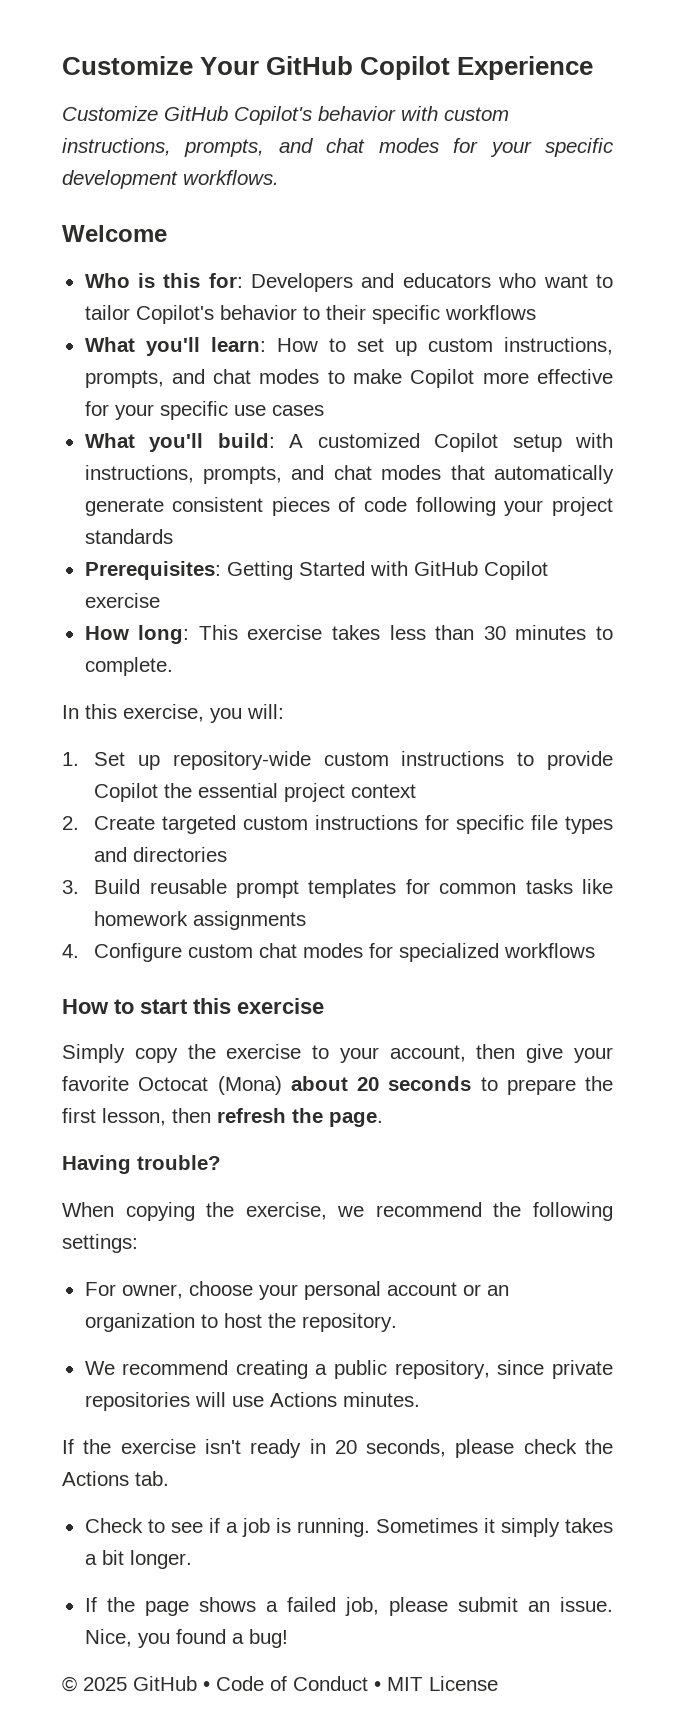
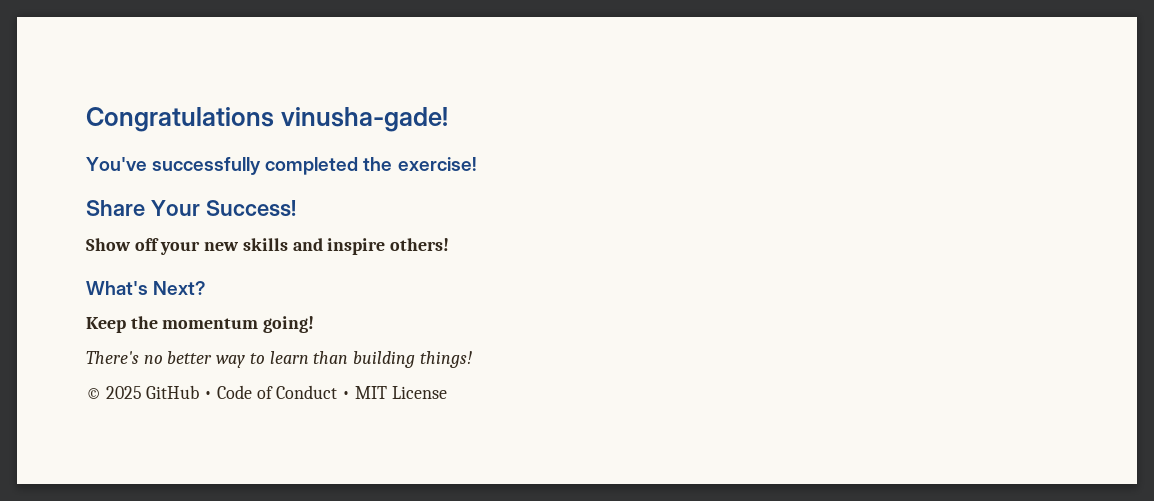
- Customize Your GitHub Copilot Experience
- Customize GitHub Copilot's behavior with custom instructions, prompts, and chat modes for your specific development workflows.
- Welcome
- Who is this for: Developers and educators who want to tailor Copilot's behavior to their specific workflows
- What you'll learn: How to set up custom instructions, prompts, and chat modes to make Copilot more effective for your specific use cases
- What you'll build: A customized Copilot setup with instructions, prompts, and chat modes that automatically generate consistent pieces of code following your project standards
- Prerequisites: Getting Started with GitHub Copilot exercise
- How long: This exercise takes less than 30 minutes to complete.
- In this exercise, you will:
- 1. Set up repository-wide custom instructions to provide Copilot the essential project context
- 2. Create targeted custom instructions for specific file types and directories
- 3. Build reusable prompt templates for common tasks like homework assignments
- 4. Configure custom chat modes for specialized workflows
- How to start this exercise
- Simply copy the exercise to your account, then give your favorite Octocat (Mona) about 20 seconds to prepare the first lesson, then refresh the page.
- Having trouble?
- When copying the exercise, we recommend the following settings:
- For owner, choose your personal account or an organization to host the repository.
- We recommend creating a public repository, since private repositories will use Actions minutes.
- If the exercise isn't ready in 20 seconds, please check the Actions tab.
- Check to see if a job is running. Sometimes it simply takes a bit longer.
- If the page shows a failed job, please submit an issue. Nice, you found a bug!
+ Congratulations vinusha-gade!
+ You've successfully completed the exercise!
+ Share Your Success!
+ Show off your new skills and inspire others!
+ What's Next?
+ Keep the momentum going!
+ There's no better way to learn than building things!

